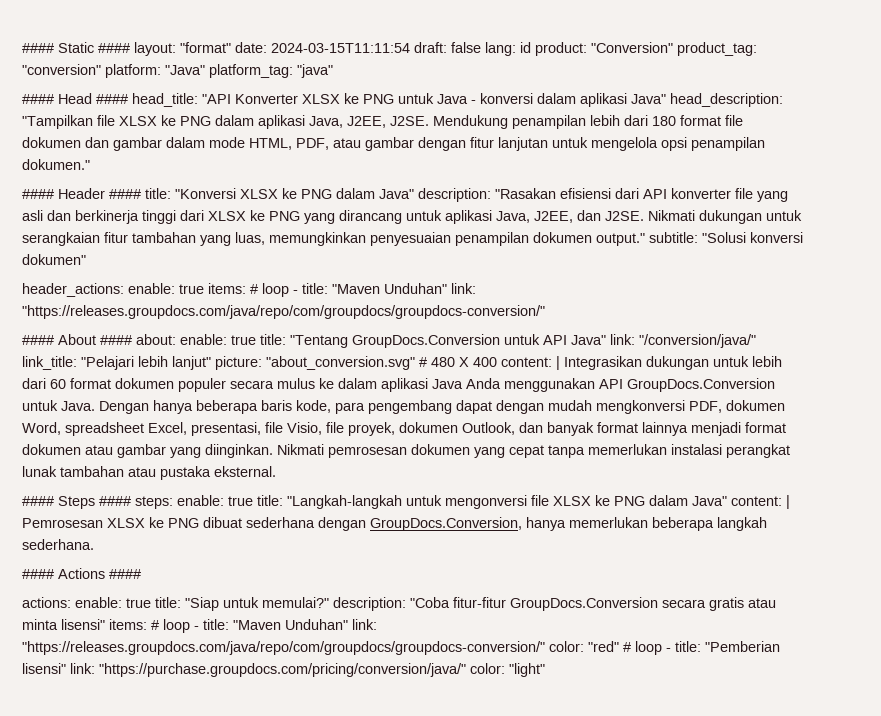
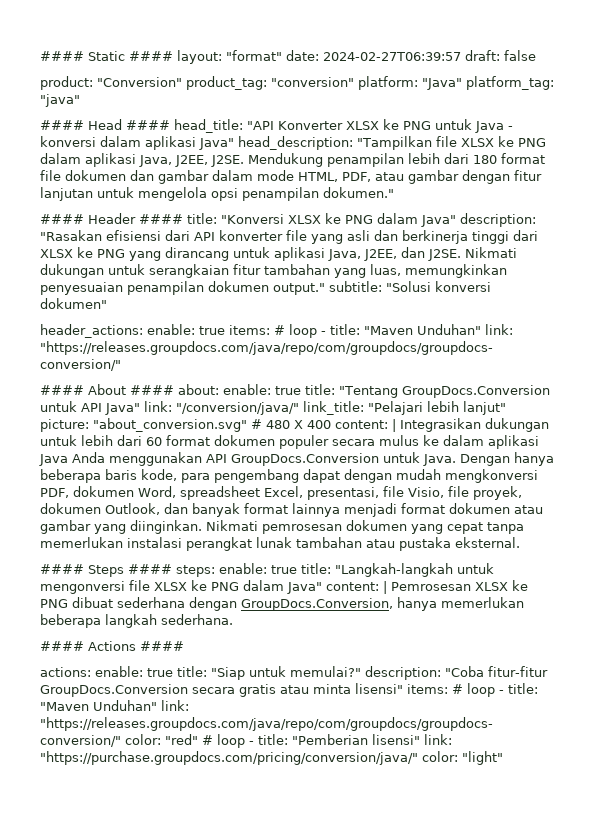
- #### Static #### layout: "format" date: 2024-03-15T11:11:54 draft: false lang: id product: "Conversion" product_tag: "conversion" platform: "Java" platform_tag: "java"
+ #### Static #### layout: "format" date: 2024-02-27T06:39:57 draft: false
+ product: "Conversion" product_tag: "conversion" platform: "Java" platform_tag: "java"

